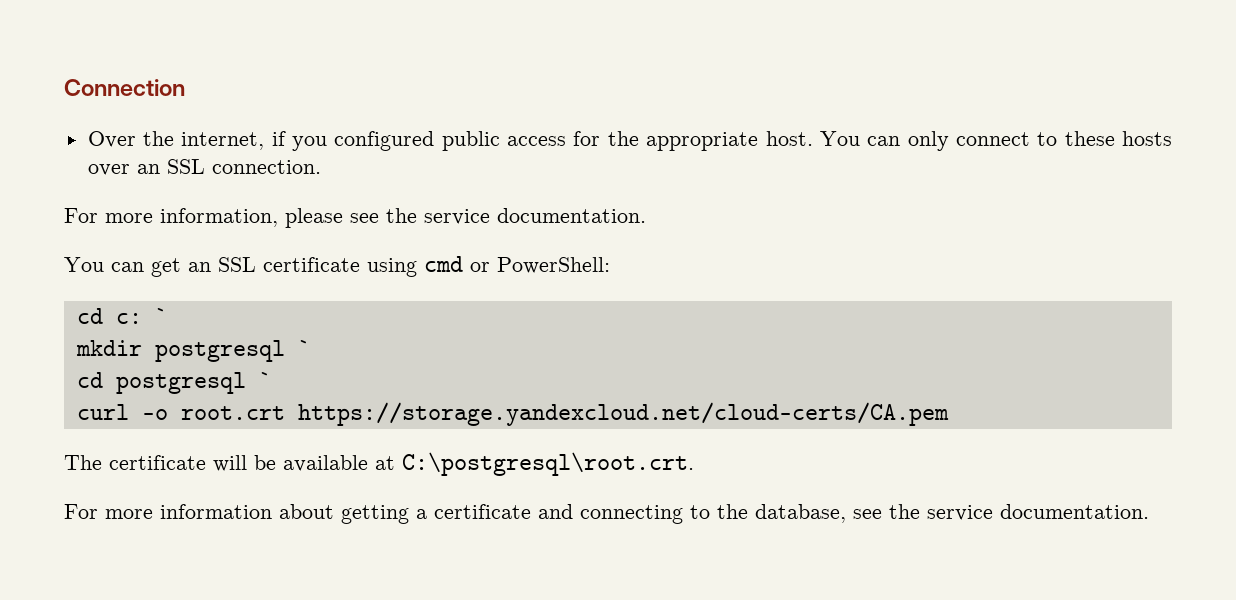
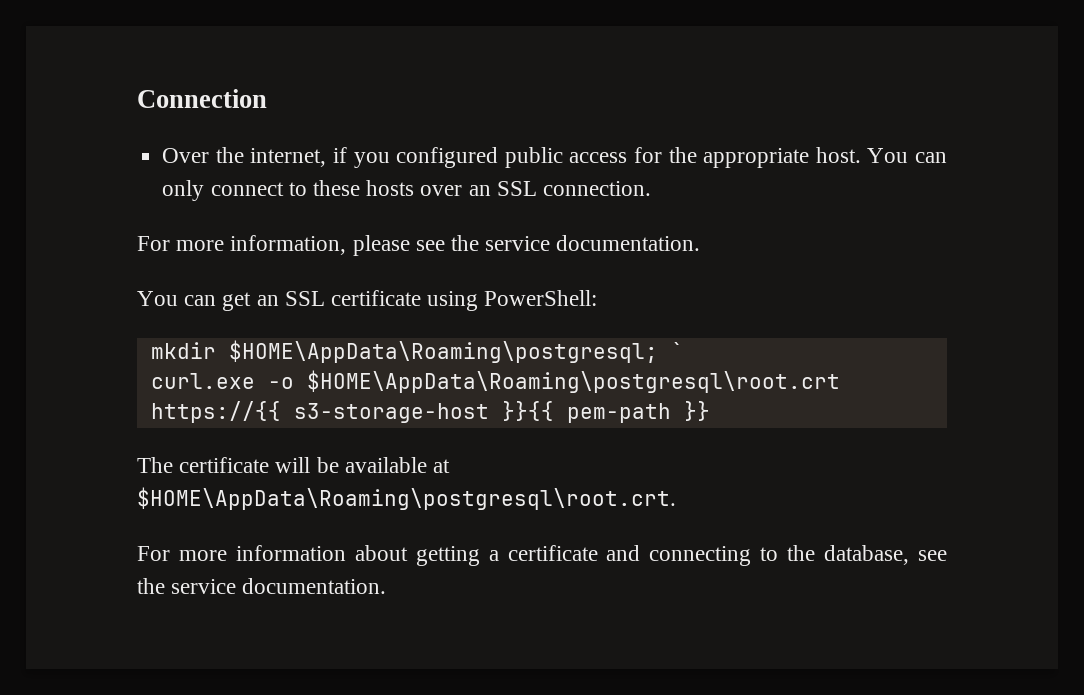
- You can get an SSL certificate using cmd or PowerShell:
+ You can get an SSL certificate using PowerShell:
- cd c: `
- mkdir postgresql `
- cd postgresql `
- curl -o root.crt https://storage.yandexcloud.net/cloud-certs/CA.pem
+ mkdir $HOME\AppData\Roaming\postgresql; `
+ curl.exe -o $HOME\AppData\Roaming\postgresql\root.crt https://{{ s3-storage-host }}{{ pem-path }}
- The certificate will be available at C:\postgresql\root.crt.
+ The certificate will be available at $HOME\AppData\Roaming\postgresql\root.crt.

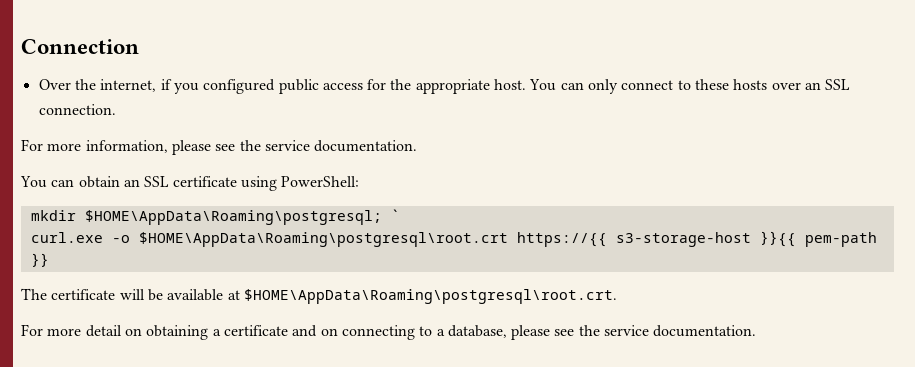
- You can get an SSL certificate using PowerShell:
+ You can obtain an SSL certificate using PowerShell:
- For more information about getting a certificate and connecting to the database, see the service documentation.
+ For more detail on obtaining a certificate and on connecting to a database, please see the service documentation.

